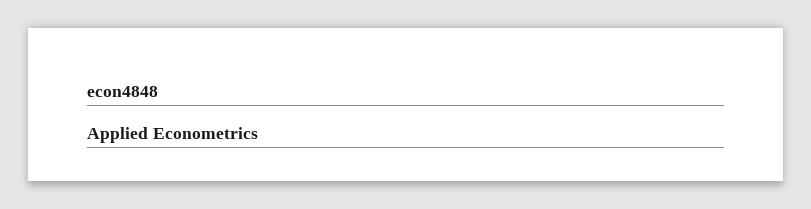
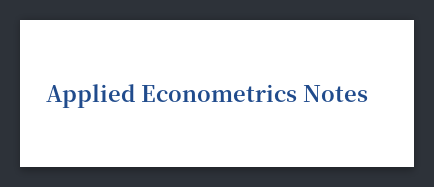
- econ4848
- Applied Econometrics
+ Applied Econometrics Notes

